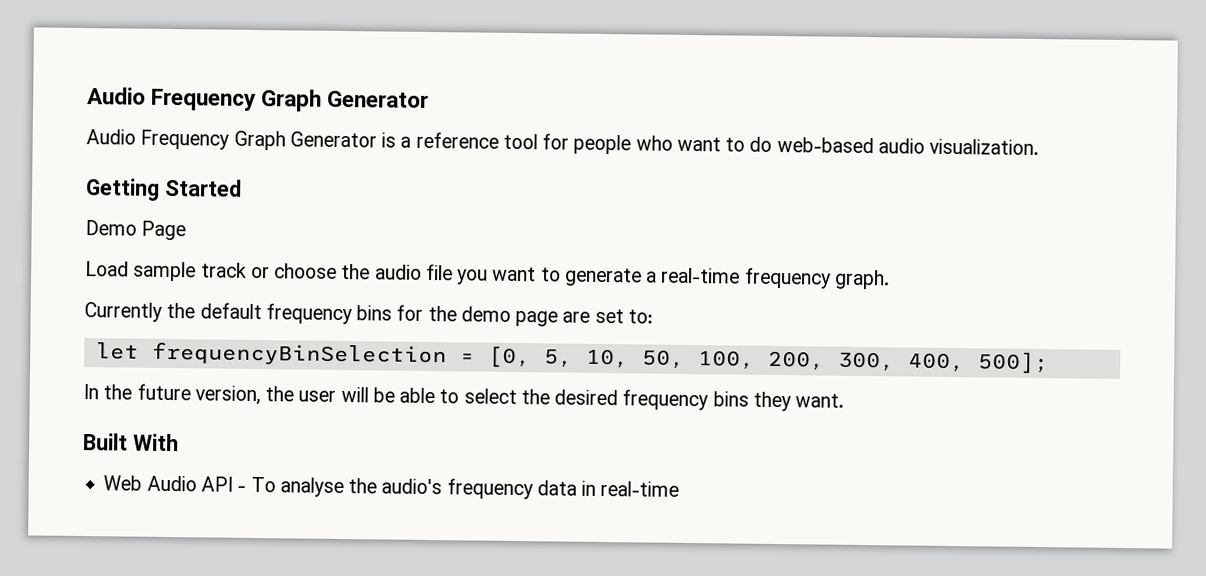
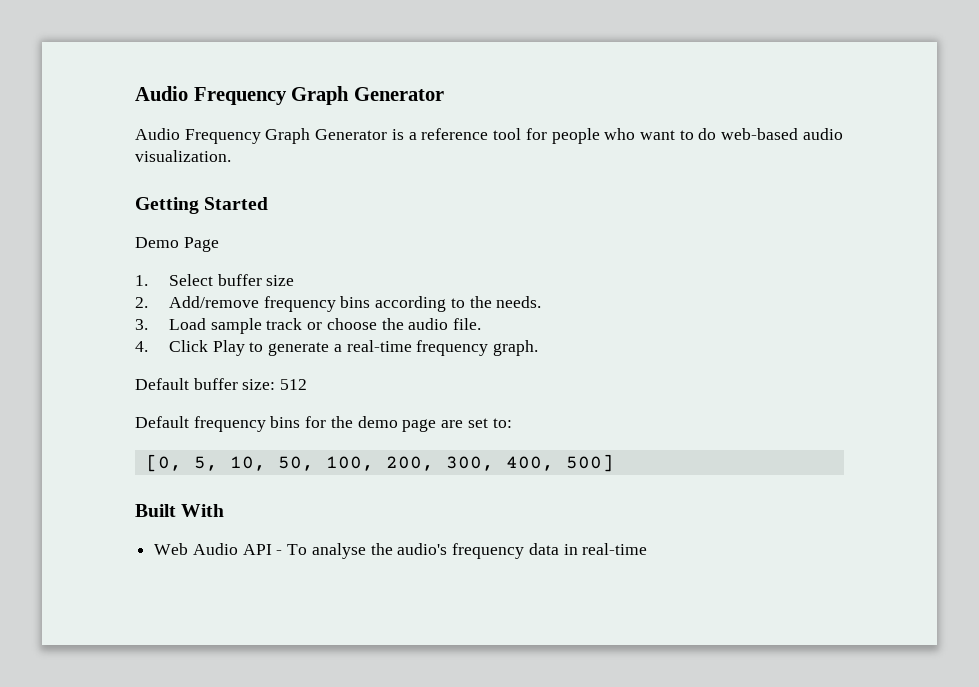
- Load sample track or choose the audio file you want to generate a real-time frequency graph.
+ 1. Select buffer size
+ 2. Add/remove frequency bins according to the needs.
+ 3. Load sample track or choose the audio file.
+ 4. Click Play to generate a real-time frequency graph.
- Currently the default frequency bins for the demo page are set to:
+ Default buffer size: 512
+ Default frequency bins for the demo page are set to:
- let frequencyBinSelection = [0, 5, 10, 50, 100, 200, 300, 400, 500];
- In the future version, the user will be able to select the desired frequency bins they want.
+ [0, 5, 10, 50, 100, 200, 300, 400, 500]

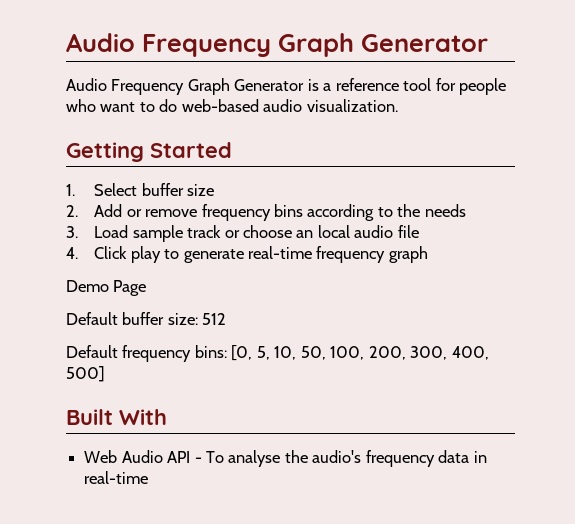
- Demo Page
- 2. Add/remove frequency bins according to the needs.
+ 2. Add or remove frequency bins according to the needs
- 3. Load sample track or choose the audio file.
+ 3. Load sample track or choose an local audio file
- 4. Click Play to generate a real-time frequency graph.
+ 4. Click play to generate real-time frequency graph
+ Demo Page
- Default frequency bins for the demo page are set to:
- [0, 5, 10, 50, 100, 200, 300, 400, 500]
+ Default frequency bins: [0, 5, 10, 50, 100, 200, 300, 400, 500]

